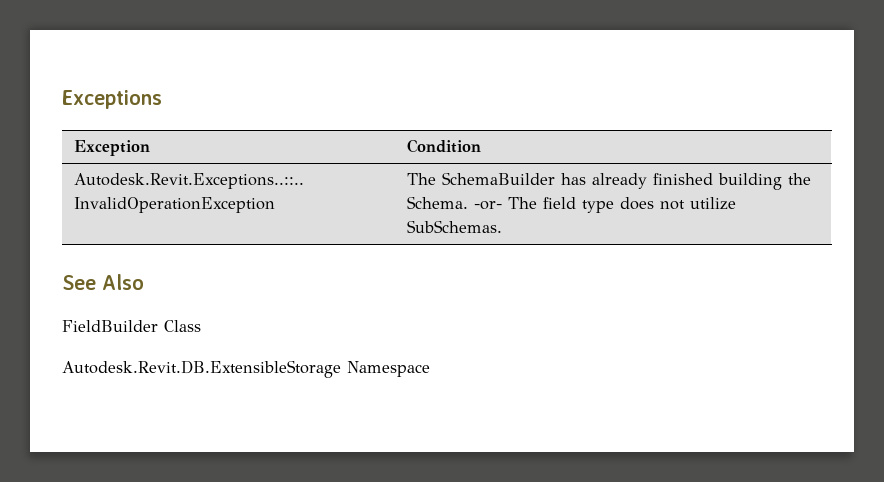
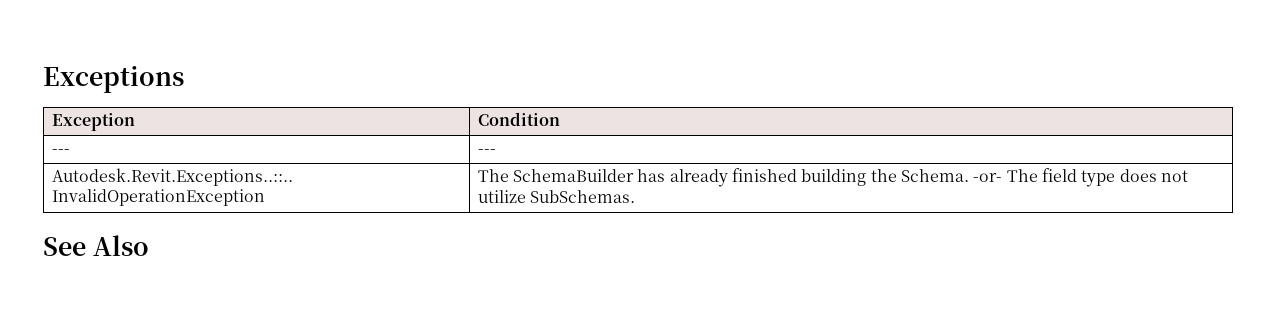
+ --- | ---
- FieldBuilder Class
- Autodesk.Revit.DB.ExtensibleStorage Namespace

